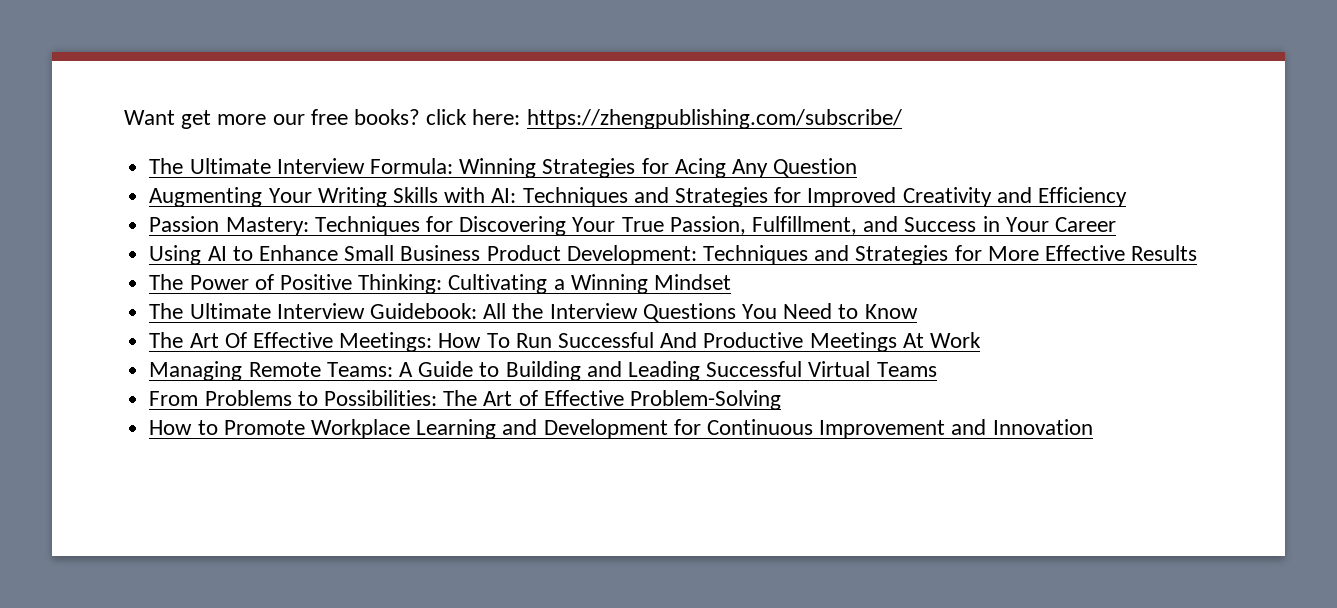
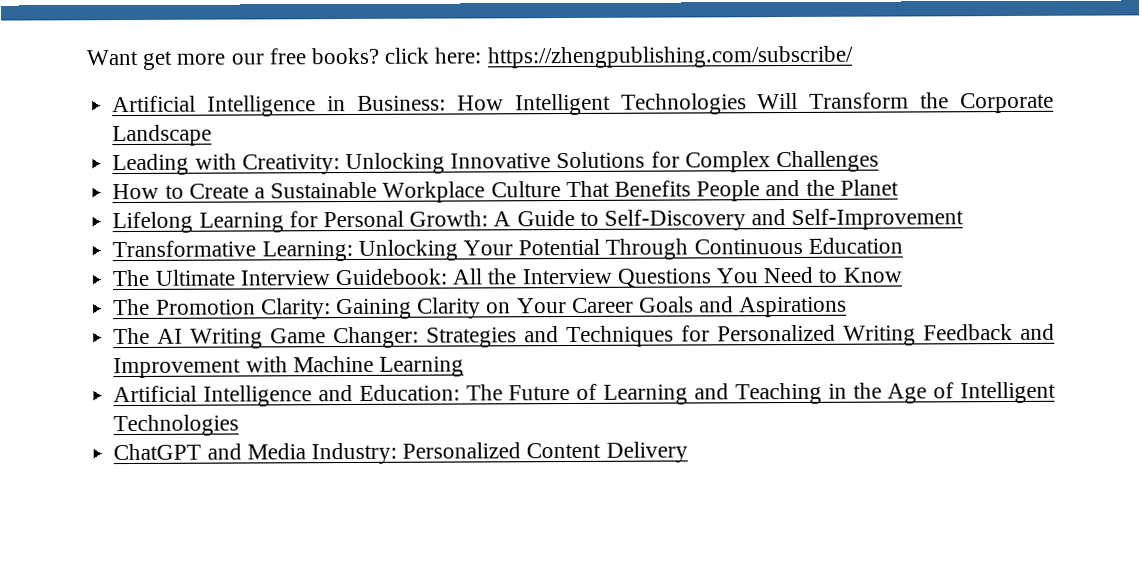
- The Ultimate Interview Formula: Winning Strategies for Acing Any Question
- Augmenting Your Writing Skills with AI: Techniques and Strategies for Improved Creativity and Efficiency
- Passion Mastery: Techniques for Discovering Your True Passion, Fulfillment, and Success in Your Career
- Using AI to Enhance Small Business Product Development: Techniques and Strategies for More Effective Results
- The Power of Positive Thinking: Cultivating a Winning Mindset
+ Artificial Intelligence in Business: How Intelligent Technologies Will Transform the Corporate Landscape
+ Leading with Creativity: Unlocking Innovative Solutions for Complex Challenges
+ How to Create a Sustainable Workplace Culture That Benefits People and the Planet
+ Lifelong Learning for Personal Growth: A Guide to Self-Discovery and Self-Improvement
+ Transformative Learning: Unlocking Your Potential Through Continuous Education
- The Art Of Effective Meetings: How To Run Successful And Productive Meetings At Work
- Managing Remote Teams: A Guide to Building and Leading Successful Virtual Teams
- From Problems to Possibilities: The Art of Effective Problem-Solving
- How to Promote Workplace Learning and Development for Continuous Improvement and Innovation
+ The Promotion Clarity: Gaining Clarity on Your Career Goals and Aspirations
+ The AI Writing Game Changer: Strategies and Techniques for Personalized Writing Feedback and Improvement with Machine Learning
+ Artificial Intelligence and Education: The Future of Learning and Teaching in the Age of Intelligent Technologies
+ ChatGPT and Media Industry: Personalized Content Delivery

